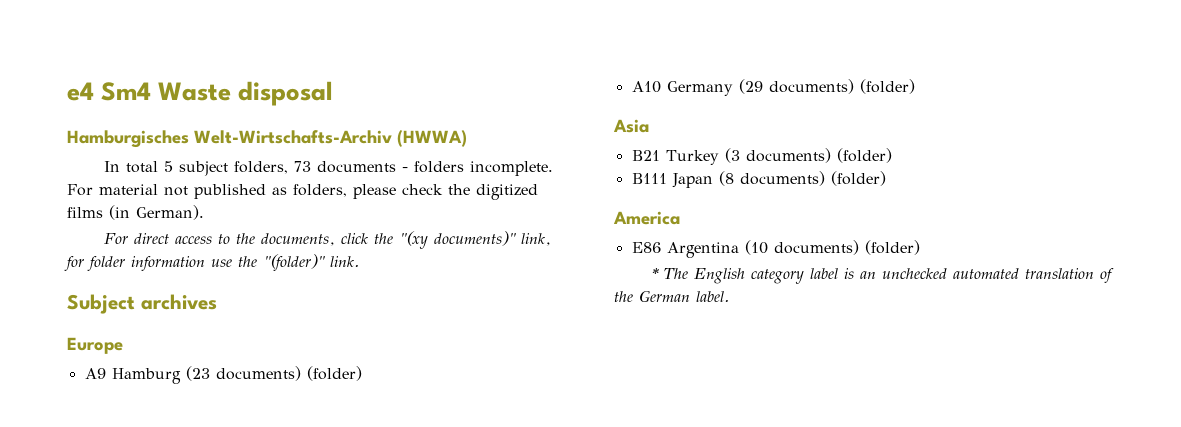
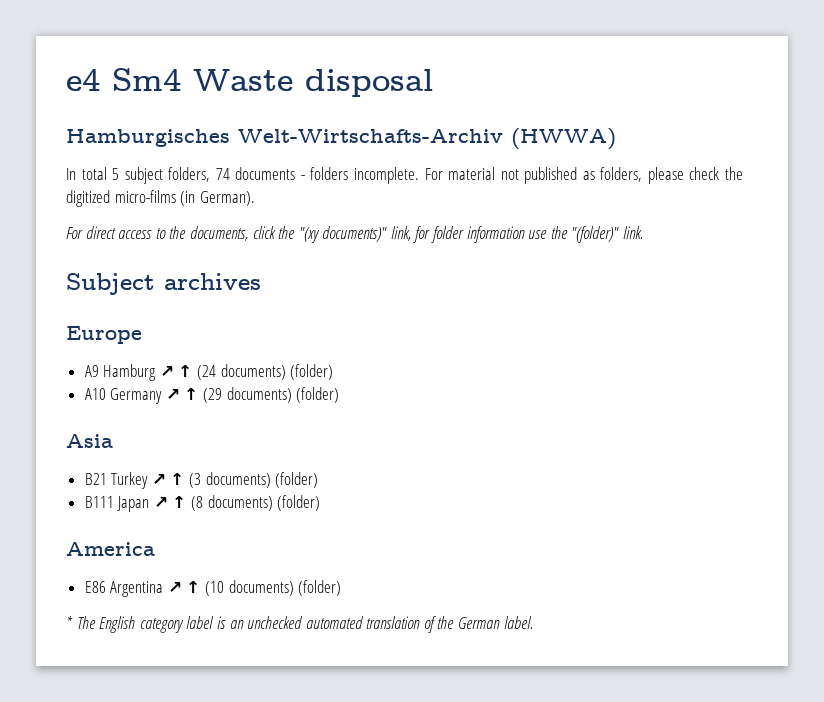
- In total 5 subject folders, 73 documents - folders incomplete.
+ In total 5 subject folders, 74 documents - folders incomplete.
- For material not published as folders, please check the digitized films (in German).
+ For material not published as folders, please check the digitized micro-films (in German).
- A9 Hamburg (23 documents) (folder)
+ A9 Hamburg ↗ ↑ (24 documents) (folder)
- A10 Germany (29 documents) (folder)
+ A10 Germany ↗ ↑ (29 documents) (folder)
- B21 Turkey (3 documents) (folder)
+ B21 Turkey ↗ ↑ (3 documents) (folder)
- B111 Japan (8 documents) (folder)
+ B111 Japan ↗ ↑ (8 documents) (folder)
- E86 Argentina (10 documents) (folder)
+ E86 Argentina ↗ ↑ (10 documents) (folder)

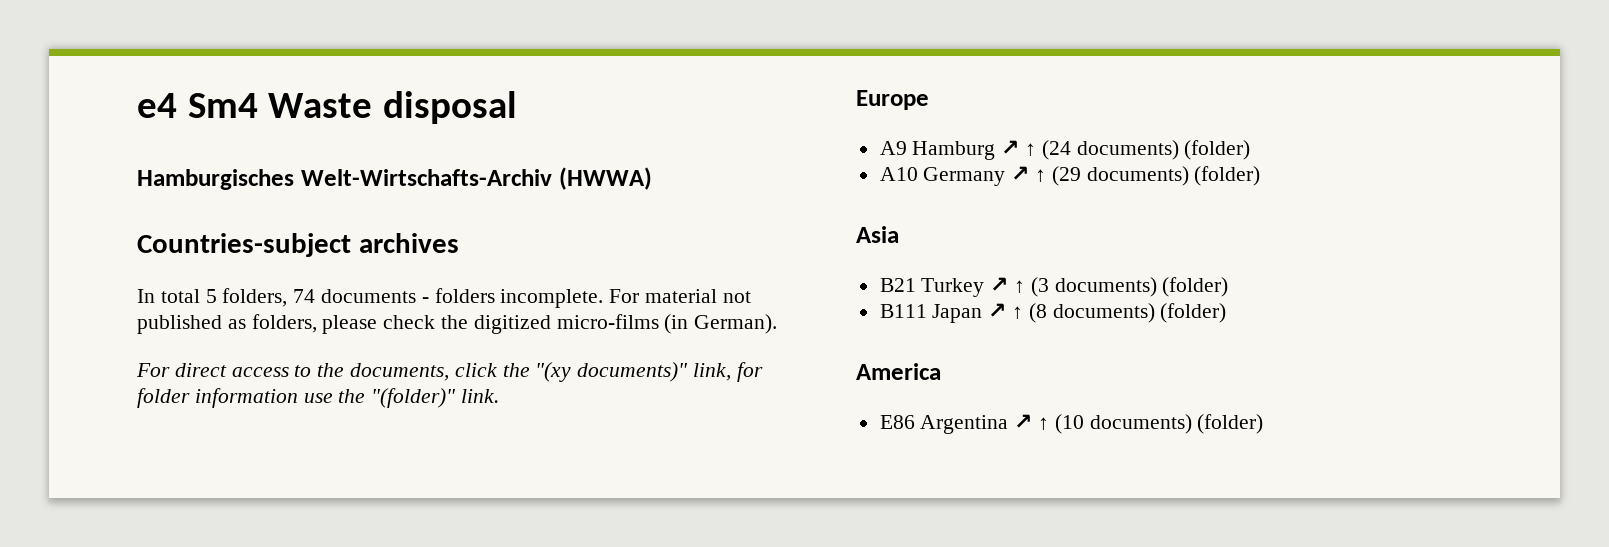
+ Countries-subject archives
- In total 5 subject folders, 74 documents - folders incomplete.
+ In total 5 folders, 74 documents - folders incomplete.
- Subject archives
- * The English category label is an unchecked automated translation of the German label.

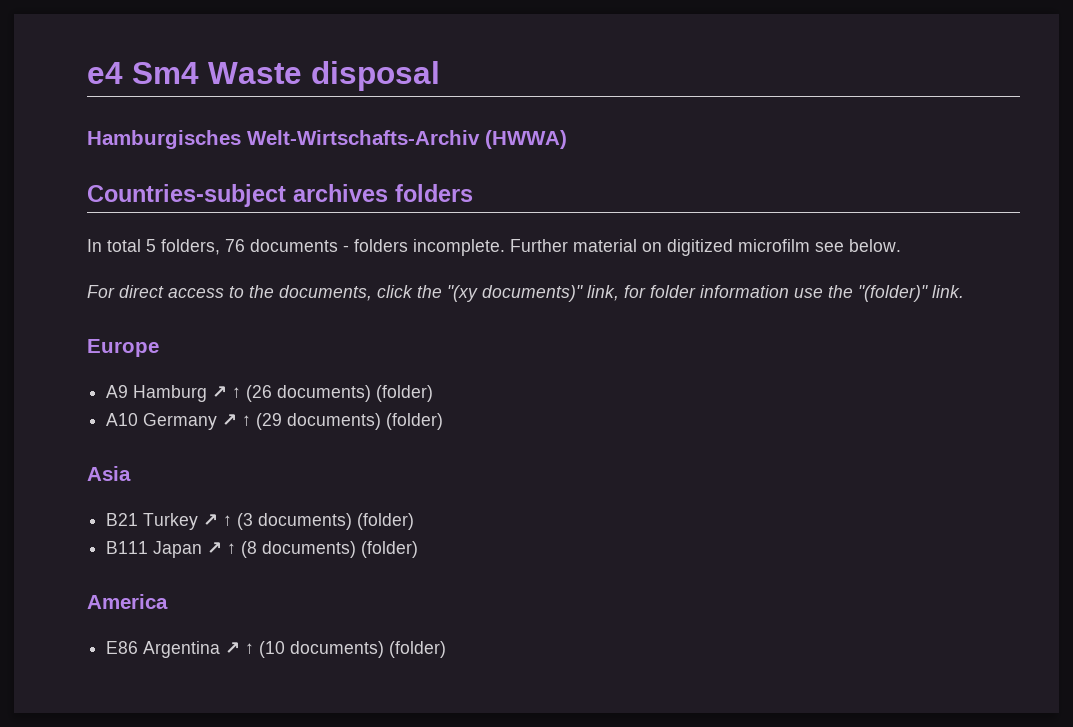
- Countries-subject archives
+ Countries-subject archives folders
- In total 5 folders, 74 documents - folders incomplete.
+ In total 5 folders, 76 documents - folders incomplete.
- For material not published as folders, please check the digitized micro-films (in German).
+ Further material on digitized microfilm see below.
- A9 Hamburg ↗ ↑ (24 documents) (folder)
+ A9 Hamburg ↗ ↑ (26 documents) (folder)

